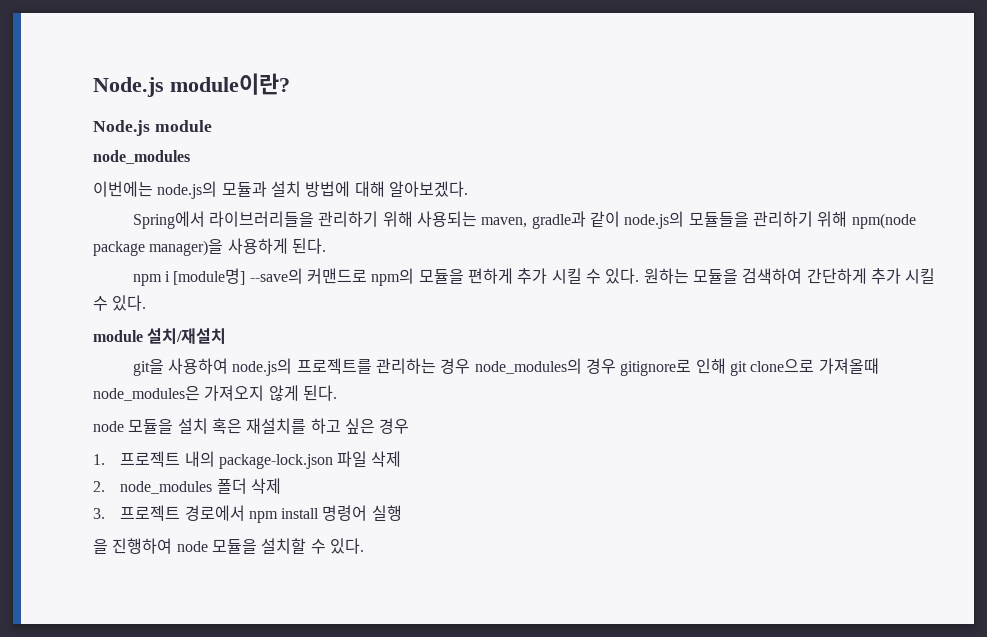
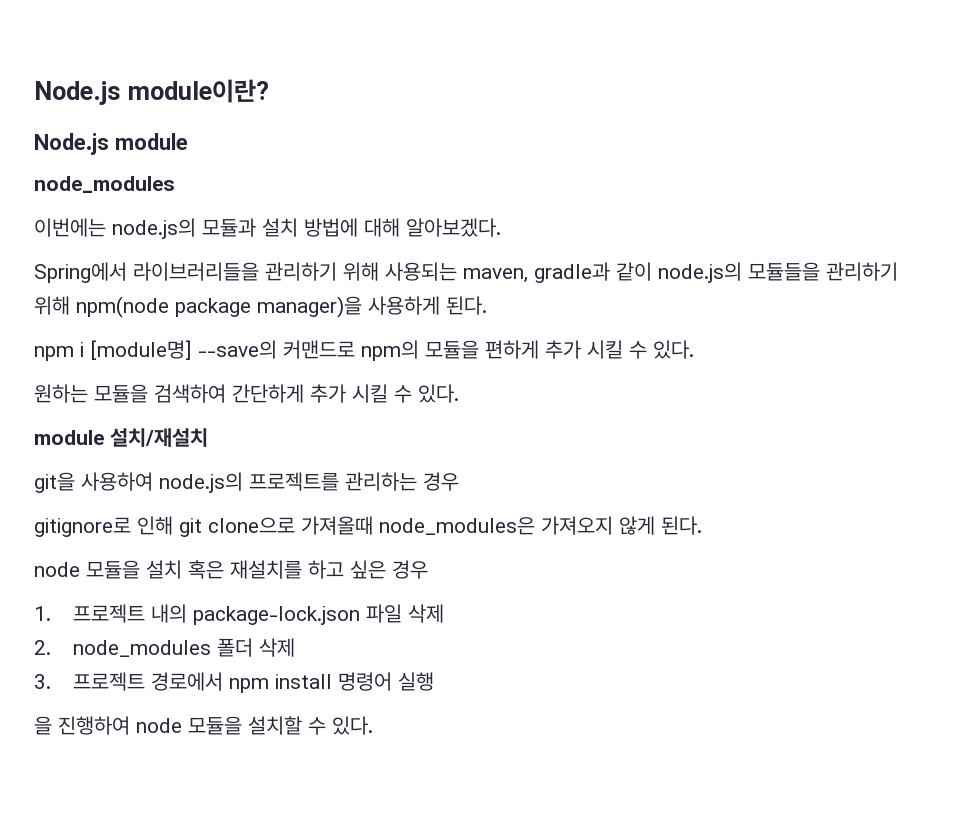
- npm i [module명] --save의 커맨드로 npm의 모듈을 편하게 추가 시킬 수 있다. 원하는 모듈을 검색하여 간단하게 추가 시킬 수 있다.
+ npm i [module명] --save의 커맨드로 npm의 모듈을 편하게 추가 시킬 수 있다.
+ 원하는 모듈을 검색하여 간단하게 추가 시킬 수 있다.
- git을 사용하여 node.js의 프로젝트를 관리하는 경우 node_modules의 경우 gitignore로 인해 git clone으로 가져올때 node_modules은 가져오지 않게 된다.
+ git을 사용하여 node.js의 프로젝트를 관리하는 경우
+ gitignore로 인해 git clone으로 가져올때 node_modules은 가져오지 않게 된다.

